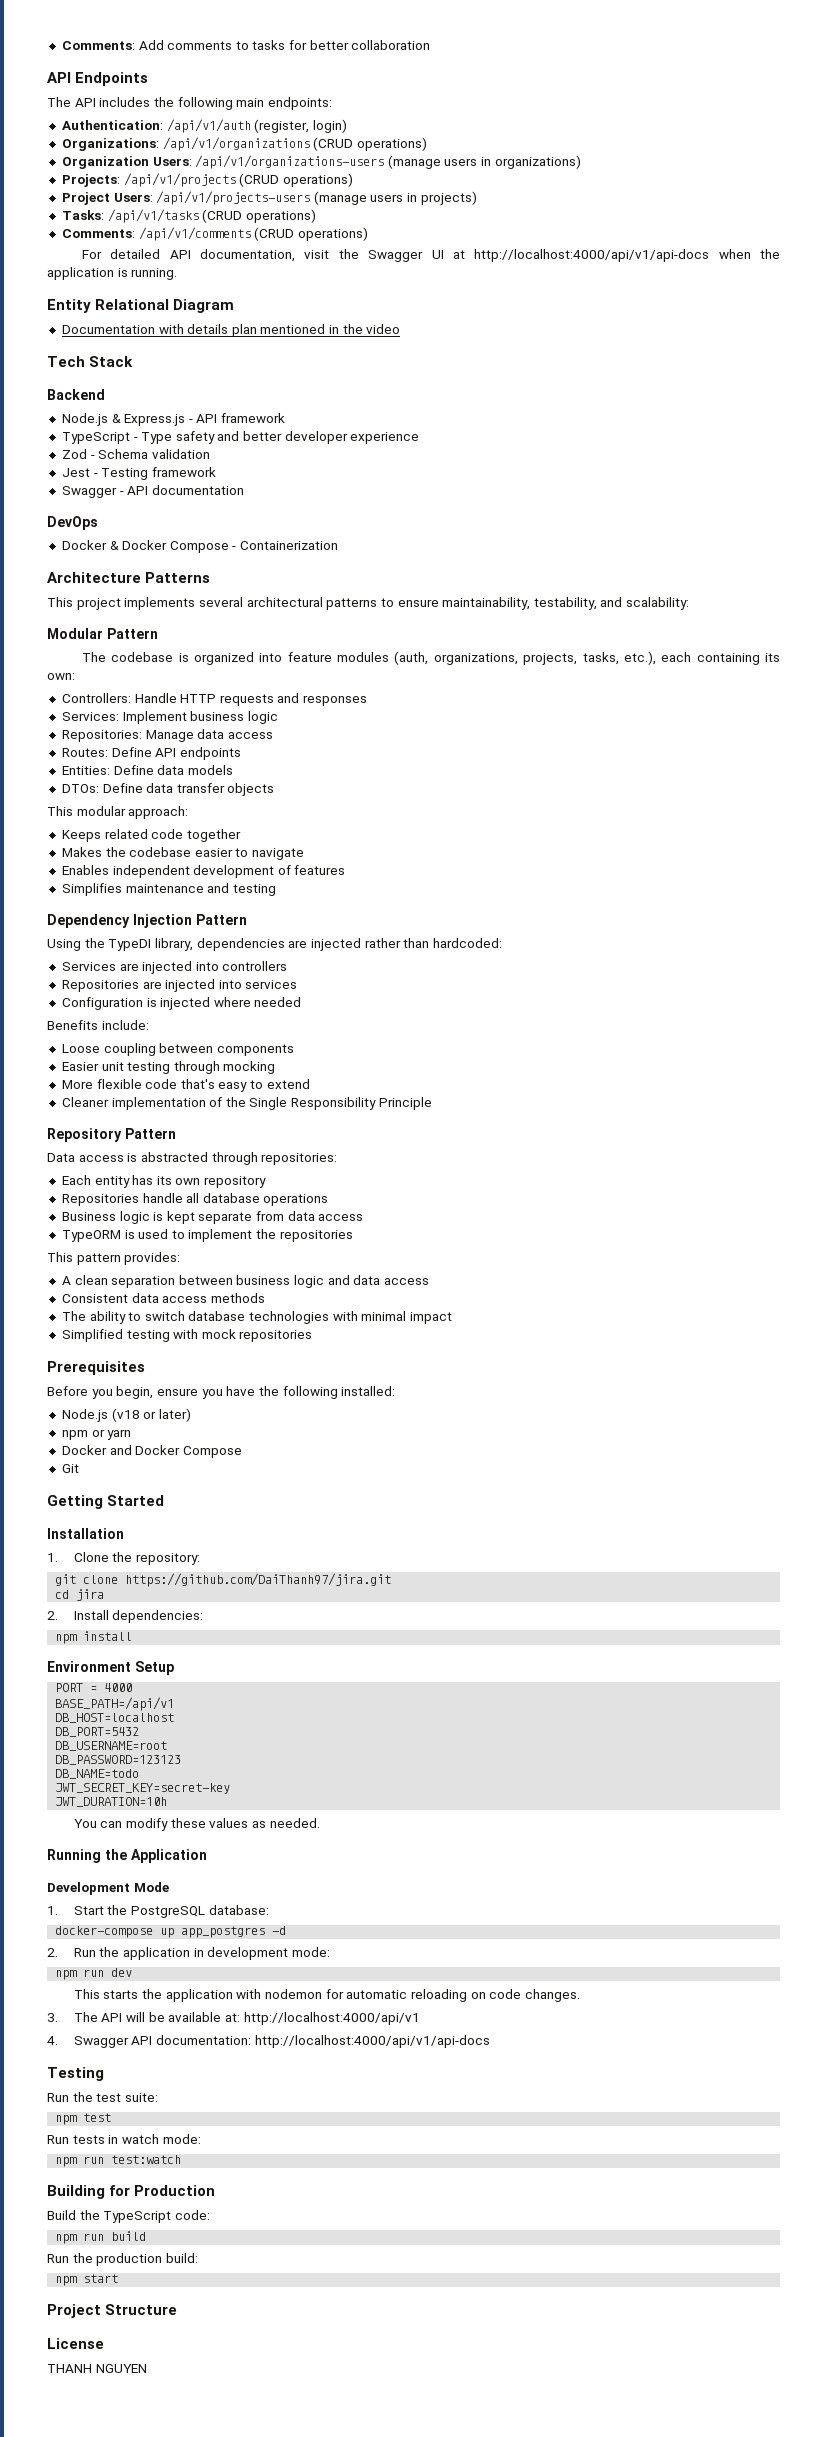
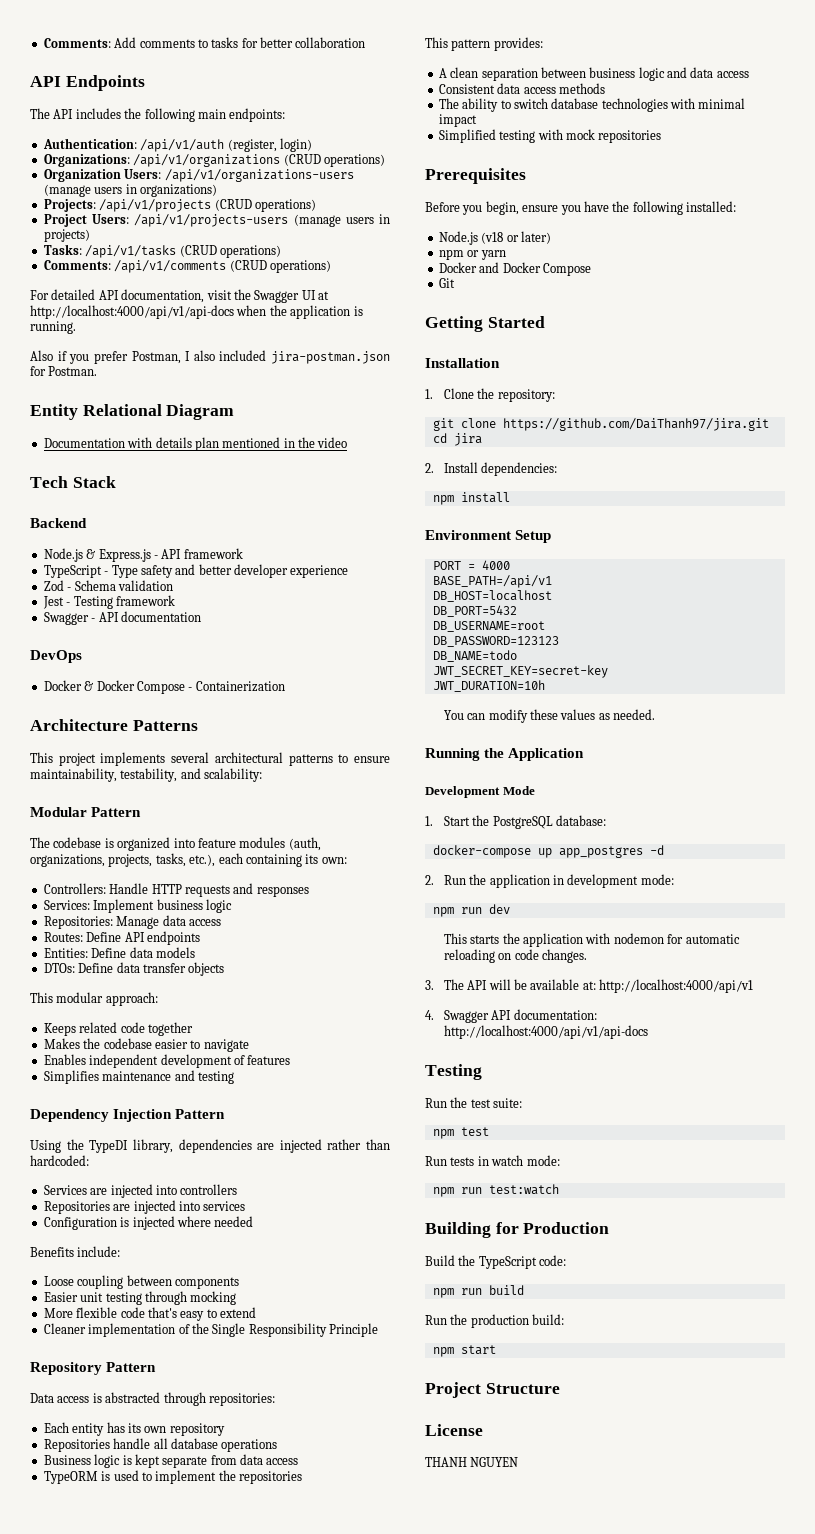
+ Also if you prefer Postman, I also included jira-postman.json for Postman.

